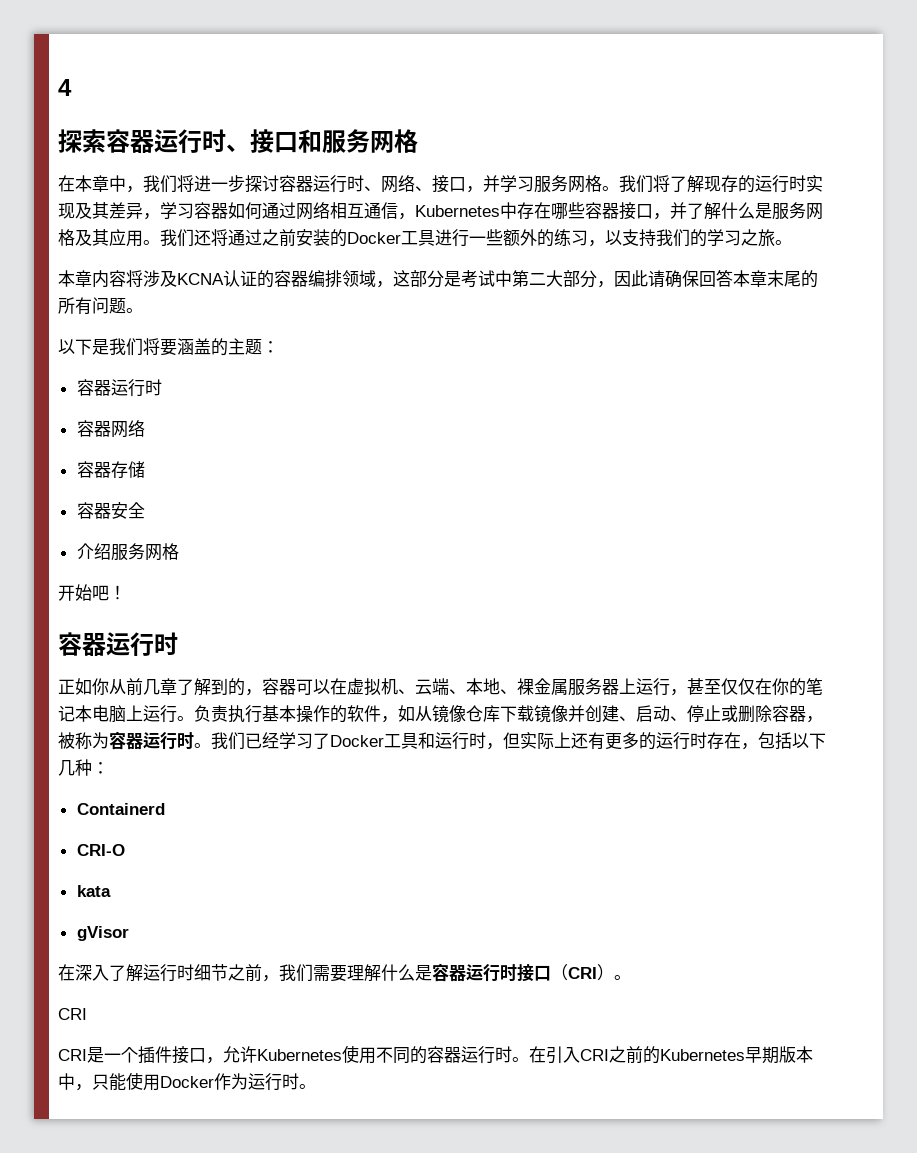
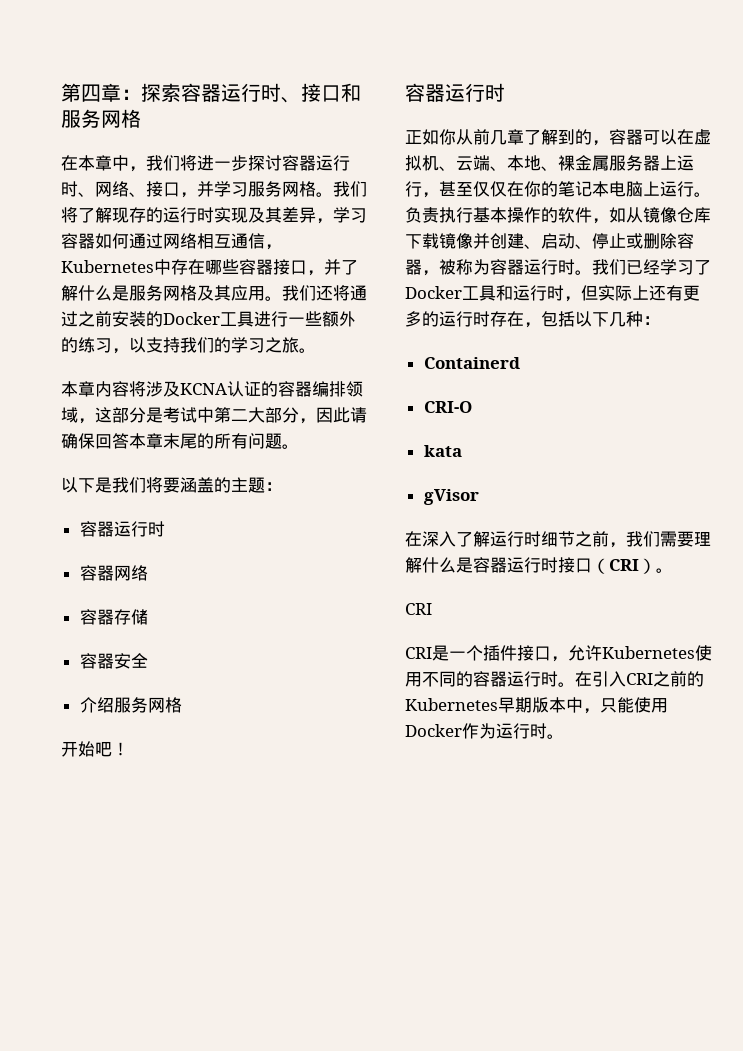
- 4
- 探索容器运行时、接口和服务网格
+ 第四章：探索容器运行时、接口和服务网格

